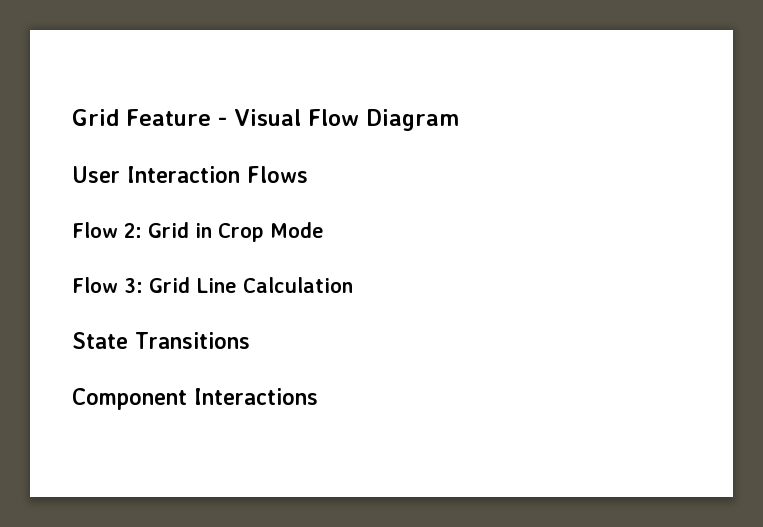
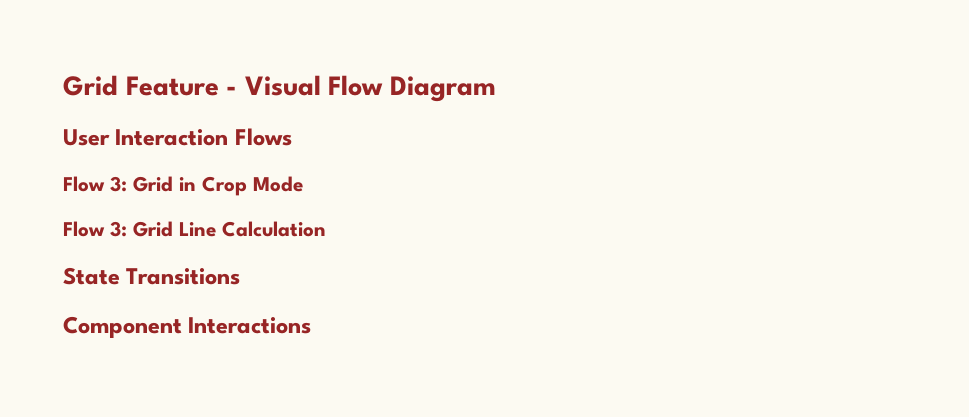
- Flow 2: Grid in Crop Mode
+ Flow 3: Grid in Crop Mode

